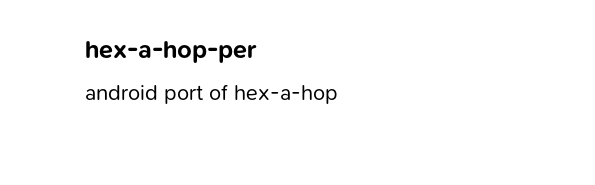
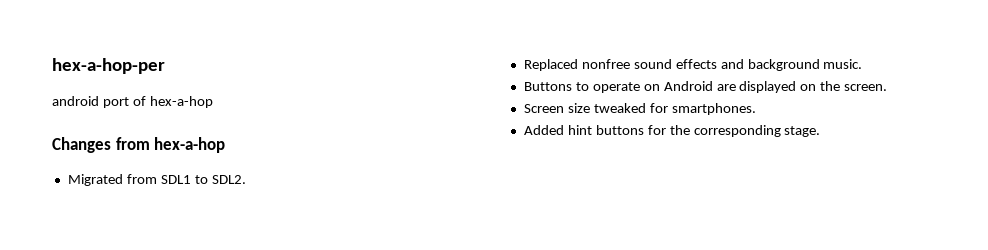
+ Changes from hex-a-hop
+ Migrated from SDL1 to SDL2.
+ Replaced nonfree sound effects and background music.
+ Buttons to operate on Android are displayed on the screen.
+ Screen size tweaked for smartphones.
+ Added hint buttons for the corresponding stage.

